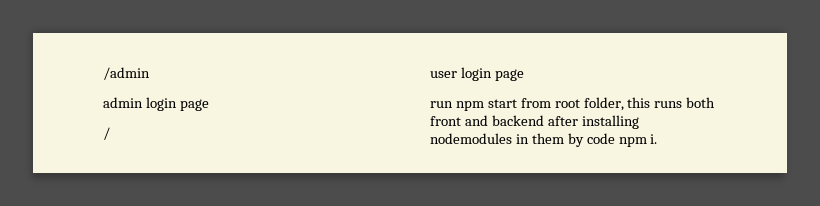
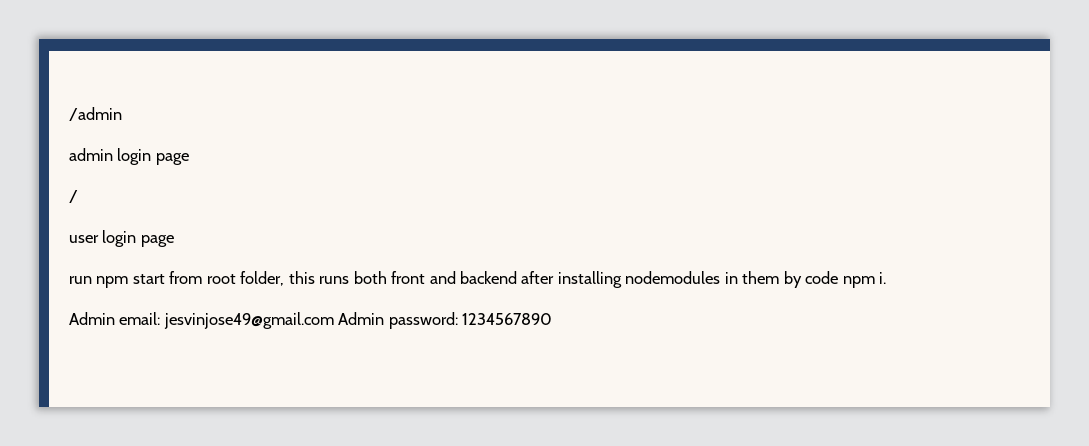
+ Admin email: jesvinjose49@gmail.com Admin password: 1234567890

